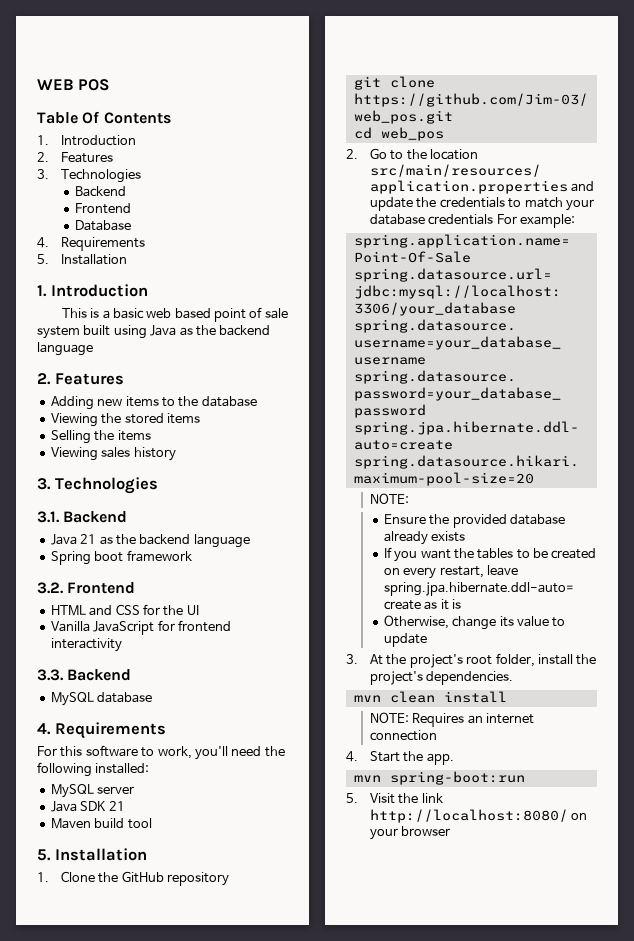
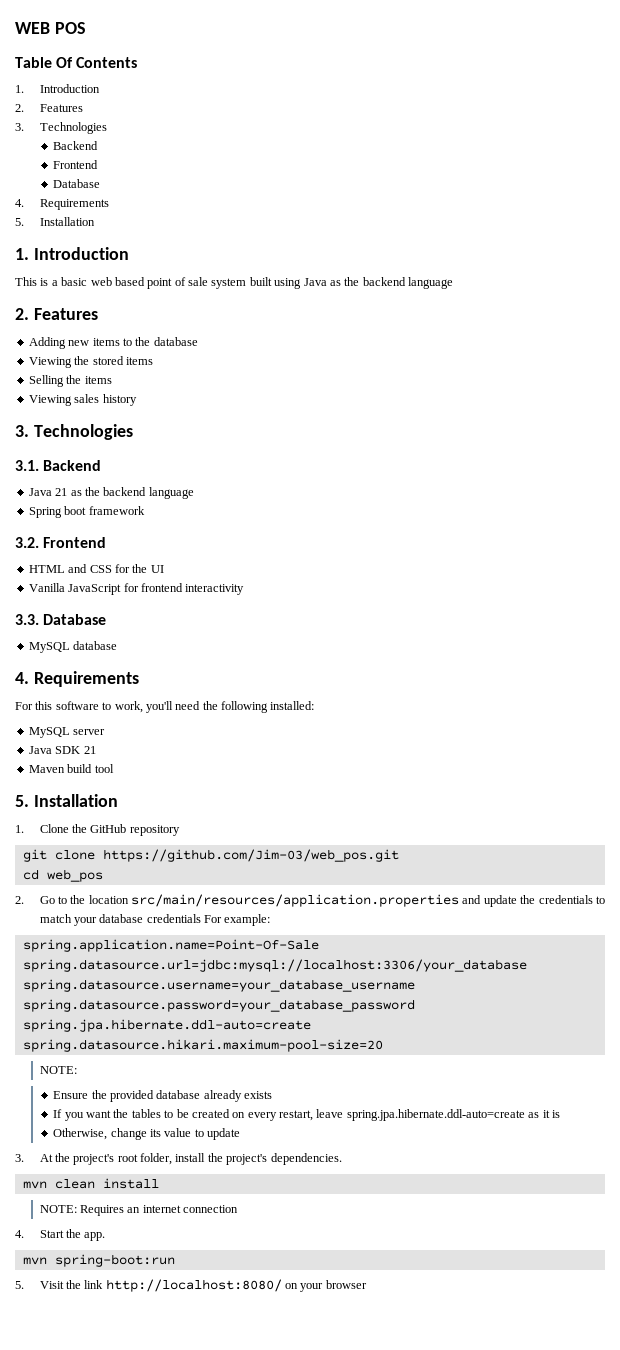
- 3.3. Backend
+ 3.3. Database

